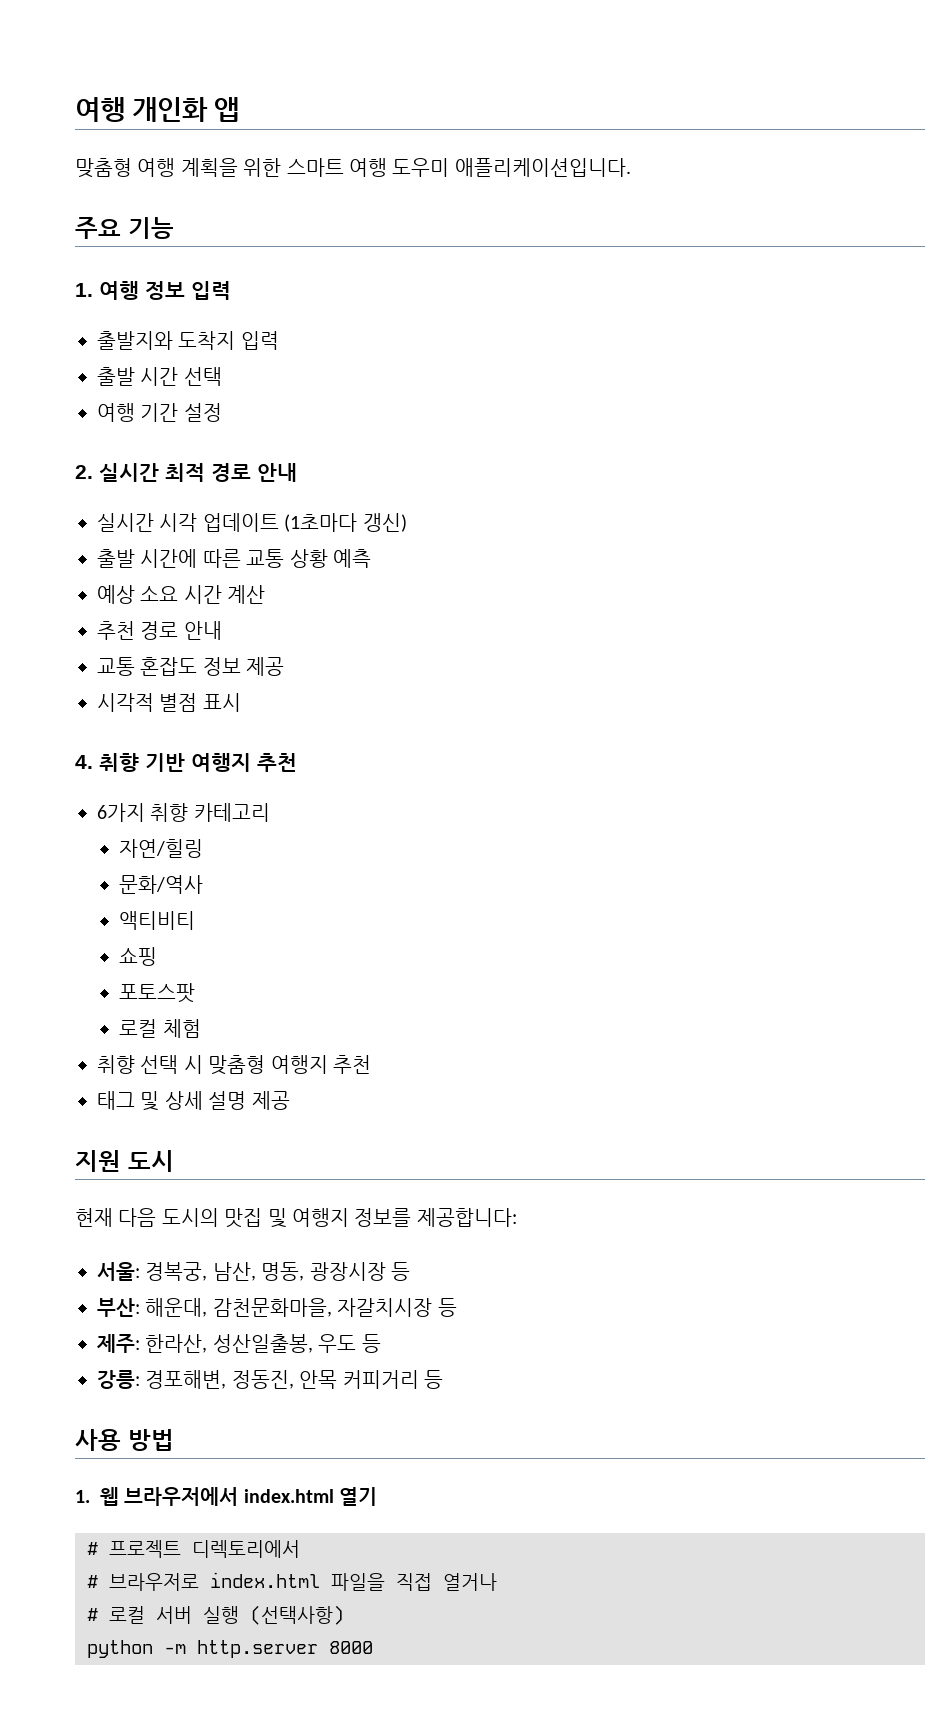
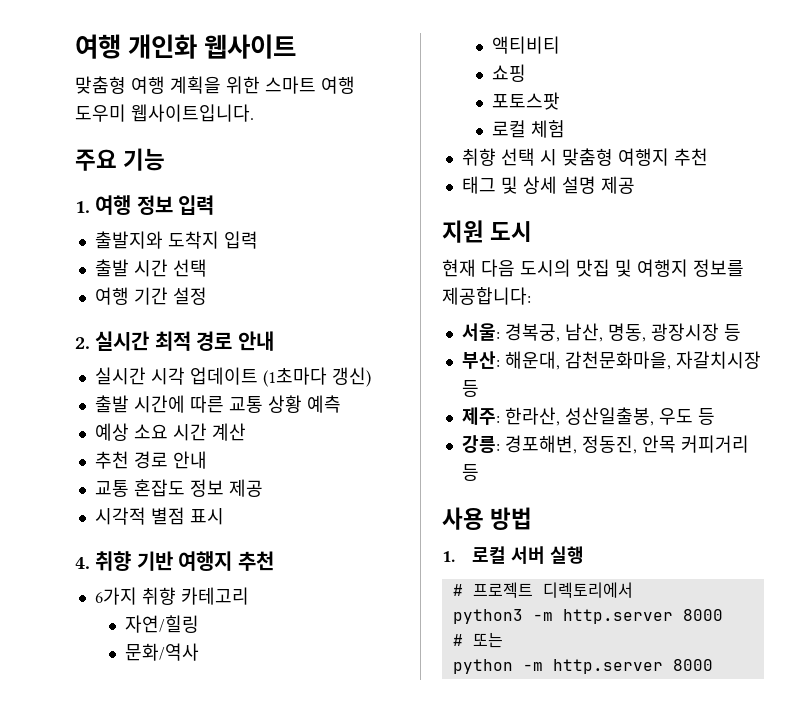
- 여행 개인화 앱
+ 여행 개인화 웹사이트
- 맞춤형 여행 계획을 위한 스마트 여행 도우미 애플리케이션입니다.
+ 맞춤형 여행 계획을 위한 스마트 여행 도우미 웹사이트입니다.
- 1. 웹 브라우저에서 index.html 열기
+ 1. 로컬 서버 실행
- # 브라우저로 index.html 파일을 직접 열거나
- # 로컬 서버 실행 (선택사항)
+ python3 -m http.server 8000
+ # 또는

